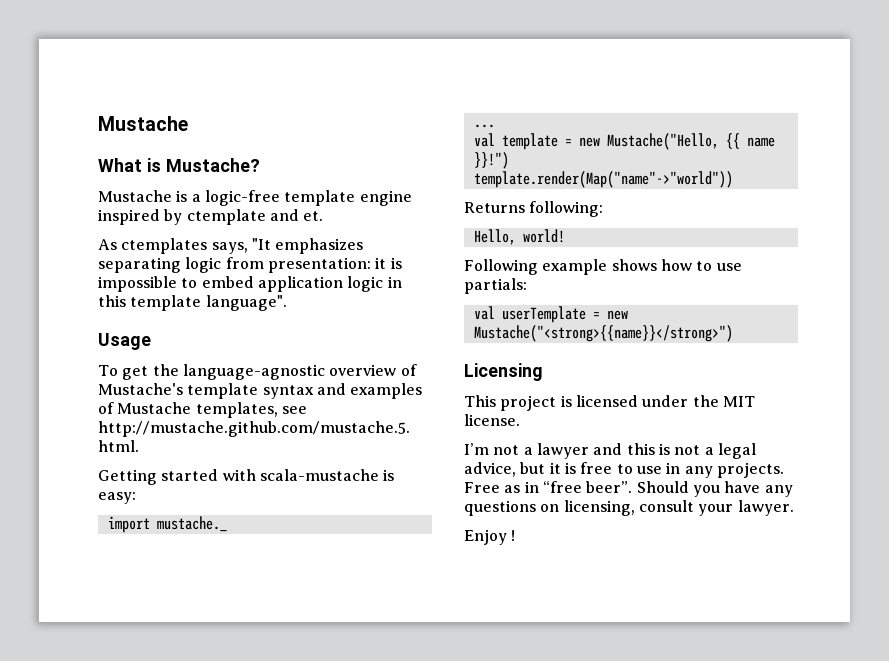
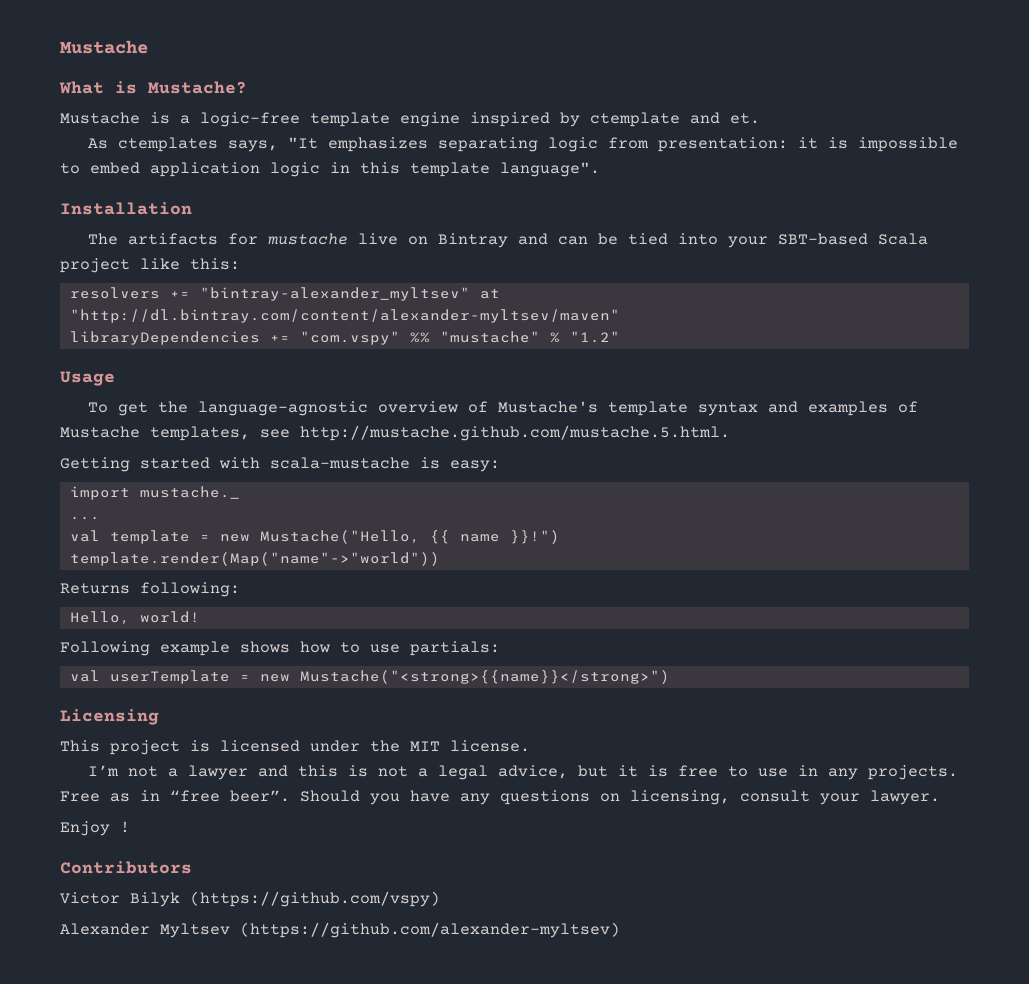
+ Installation
+ The artifacts for mustache live on Bintray and can be tied into your SBT-based Scala project like this:
+ resolvers += "bintray-alexander_myltsev" at "http://dl.bintray.com/content/alexander-myltsev/maven"
+ libraryDependencies += "com.vspy" %% "mustache" % "1.2"
+ Contributors
+ Victor Bilyk (https://github.com/vspy)
+ Alexander Myltsev (https://github.com/alexander-myltsev)

